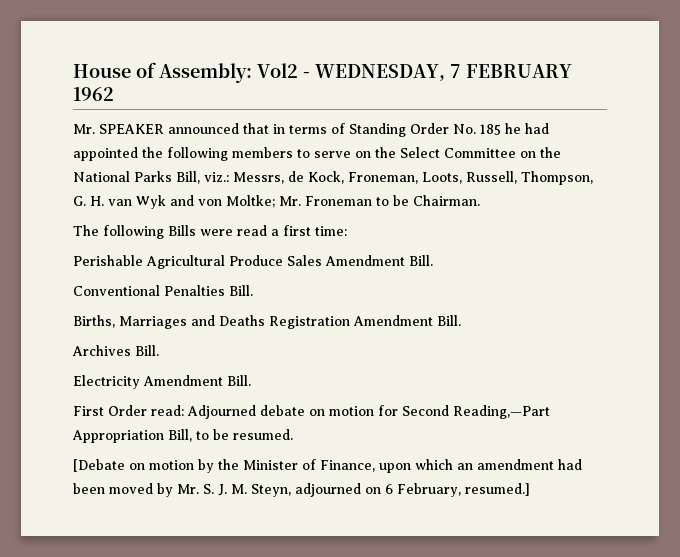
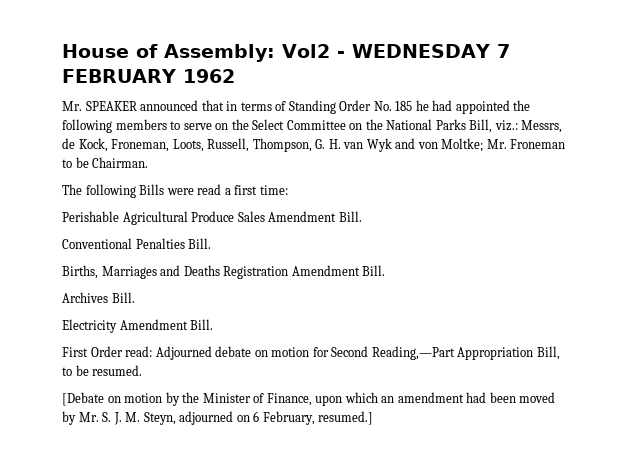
- House of Assembly: Vol2 - WEDNESDAY, 7 FEBRUARY 1962
+ House of Assembly: Vol2 - WEDNESDAY 7 FEBRUARY 1962

